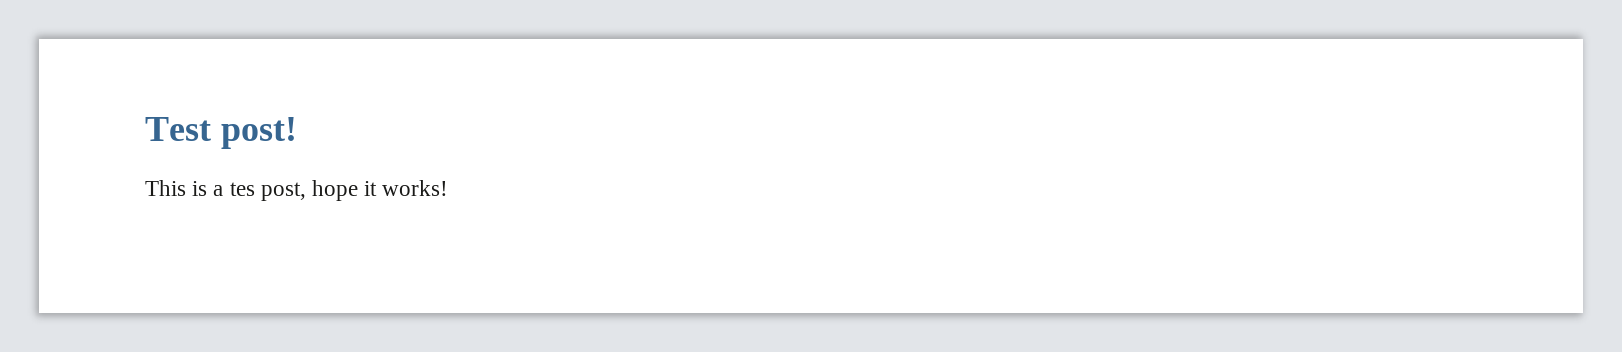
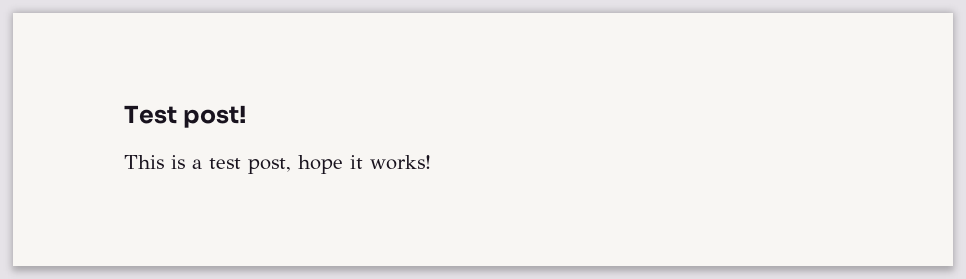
- This is a tes post, hope it works!
+ This is a test post, hope it works!

